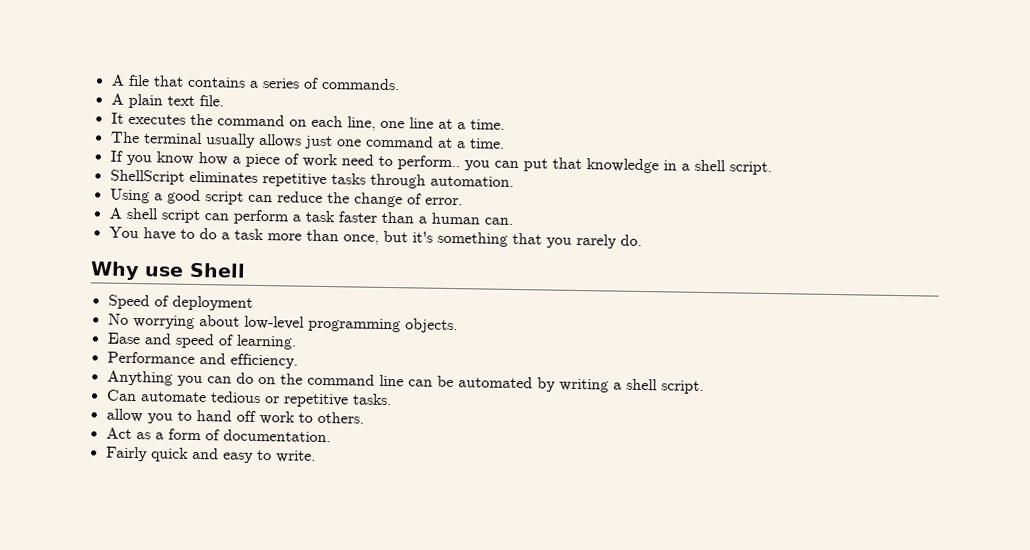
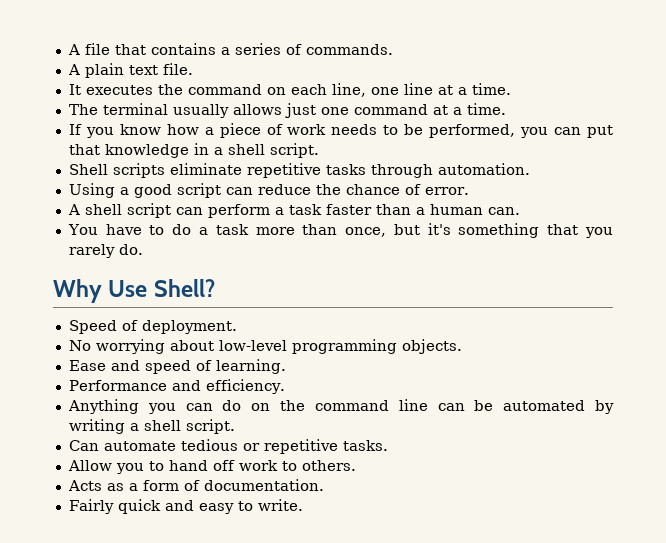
- If you know how a piece of work need to perform.. you can put that knowledge in a shell script.
+ If you know how a piece of work needs to be performed, you can put that knowledge in a shell script.
- ShellScript eliminates repetitive tasks through automation.
+ Shell scripts eliminate repetitive tasks through automation.
- Using a good script can reduce the change of error.
+ Using a good script can reduce the chance of error.
- Why use Shell
+ Why Use Shell?
- Speed of deployment
+ Speed of deployment.
- allow you to hand off work to others.
+ Allow you to hand off work to others.
- Act as a form of documentation.
+ Acts as a form of documentation.

